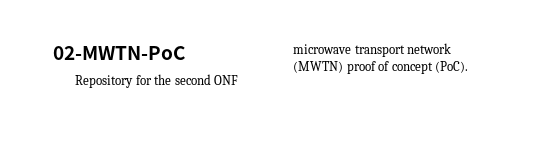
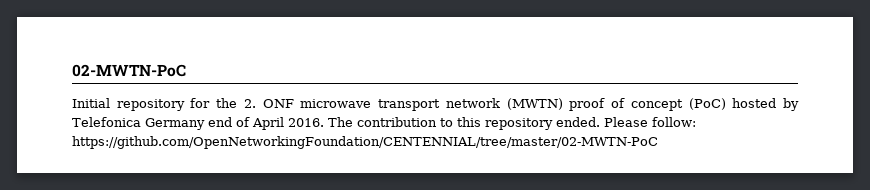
- Repository for the second ONF microwave transport network (MWTN) proof of concept (PoC).
+ Initial repository for the 2. ONF microwave transport network (MWTN) proof of concept (PoC) hosted by Telefonica Germany end of April 2016. The contribution to this repository ended. Please follow: https://github.com/OpenNetworkingFoundation/CENTENNIAL/tree/master/02-MWTN-PoC

